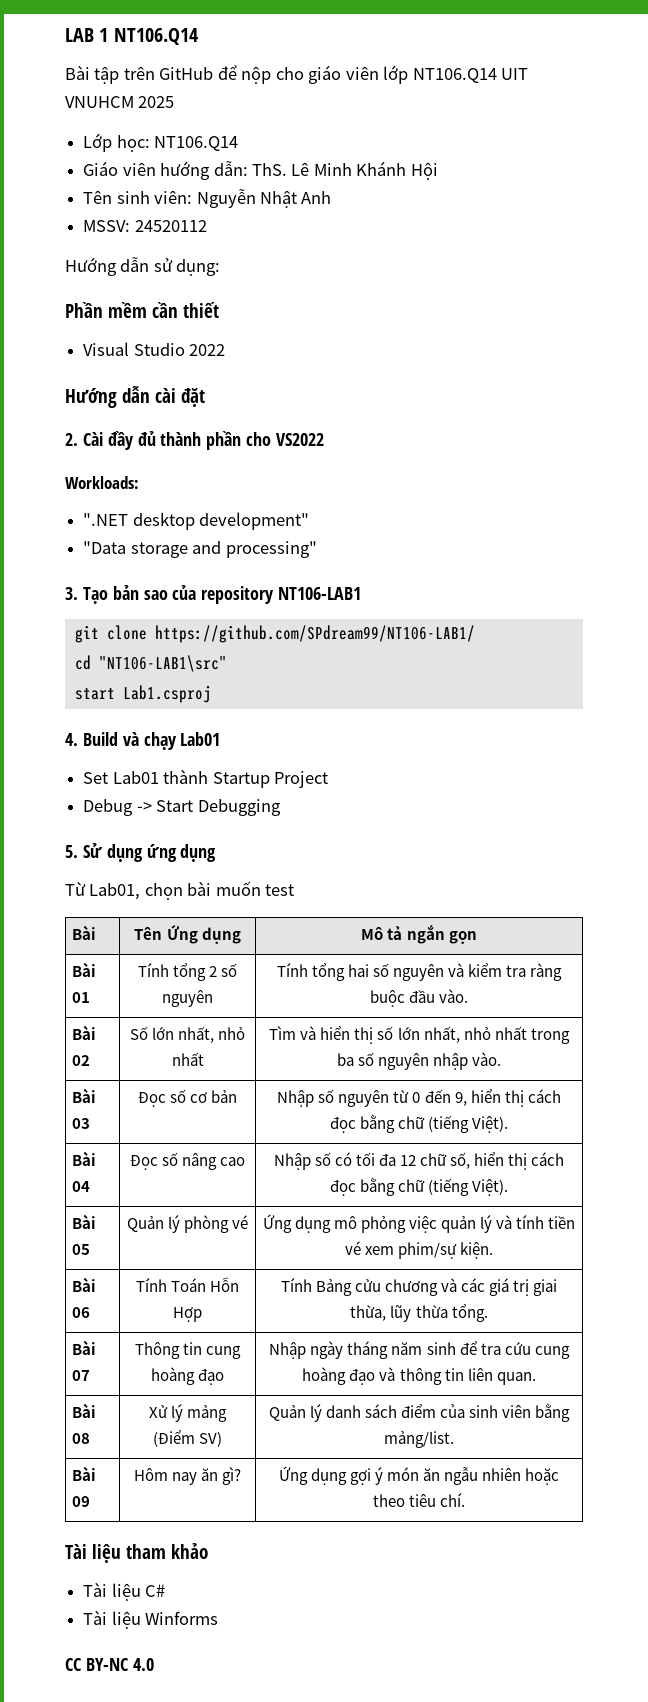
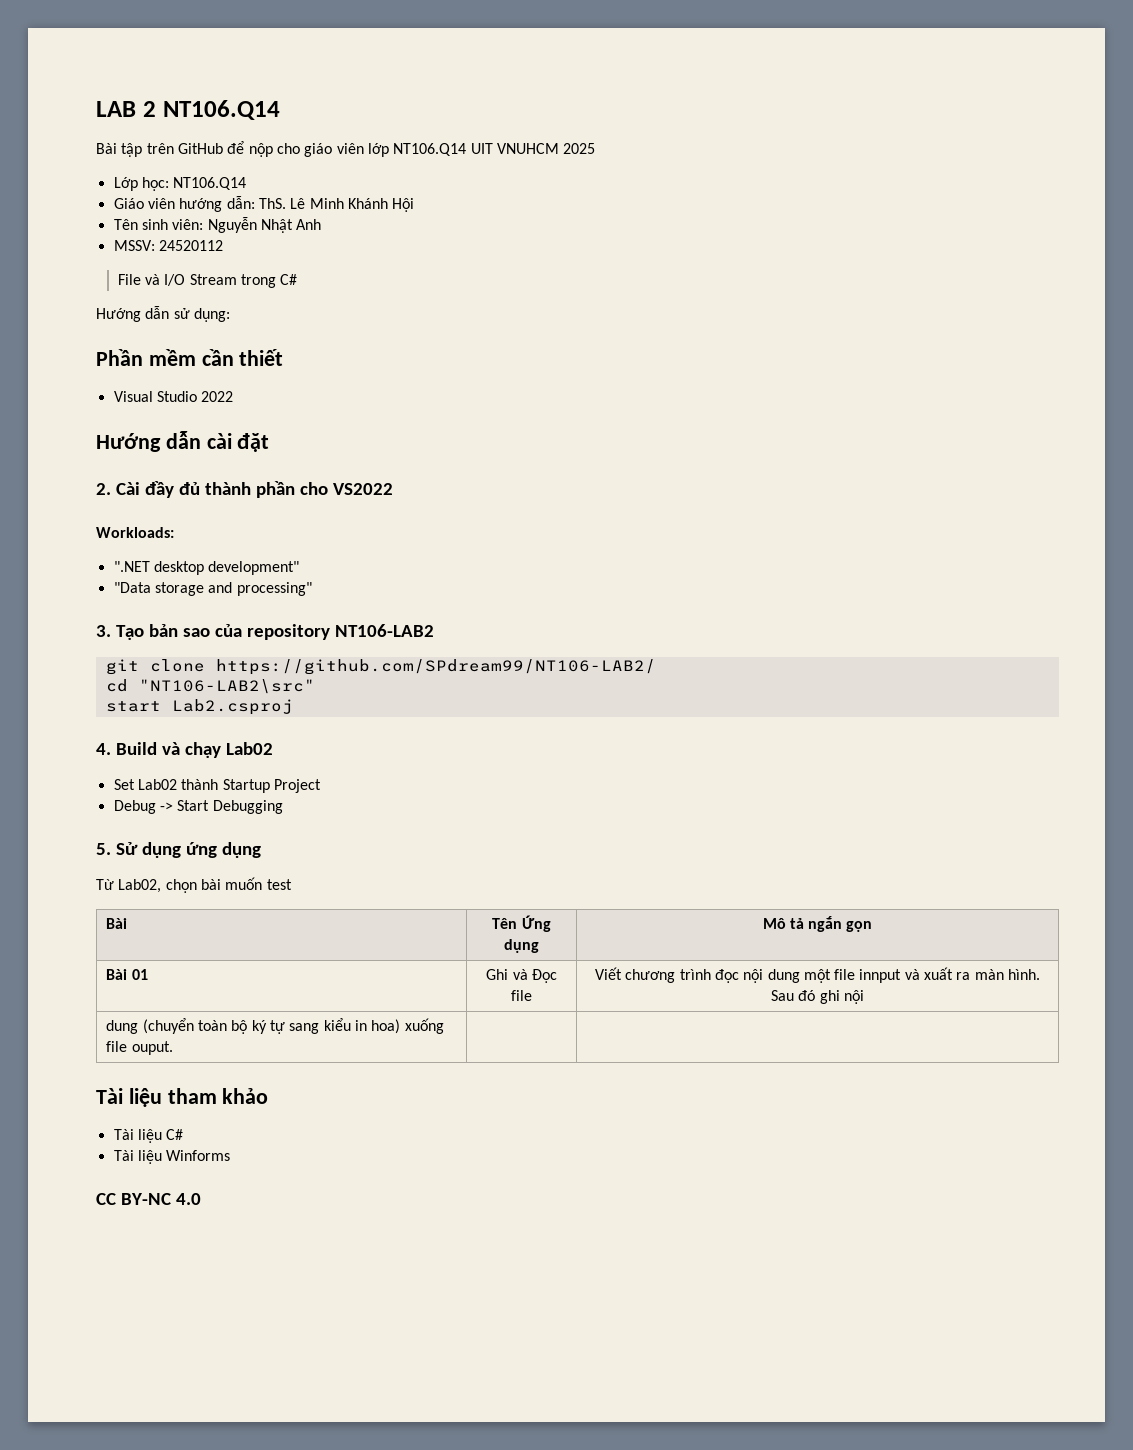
- LAB 1 NT106.Q14
+ LAB 2 NT106.Q14
+ File và I/O Stream trong C#
- 3. Tạo bản sao của repository NT106-LAB1
+ 3. Tạo bản sao của repository NT106-LAB2
- git clone https://github.com/SPdream99/NT106-LAB1/
+ git clone https://github.com/SPdream99/NT106-LAB2/
- cd "NT106-LAB1\src"
+ cd "NT106-LAB2\src"
- start Lab1.csproj
+ start Lab2.csproj
- 4. Build và chạy Lab01
+ 4. Build và chạy Lab02
- Set Lab01 thành Startup Project
+ Set Lab02 thành Startup Project
- Từ Lab01, chọn bài muốn test
+ Từ Lab02, chọn bài muốn test
- Bài 01 | Tính tổng 2 số nguyên | Tính tổng hai số nguyên và kiểm tra ràng buộc đầu vào.
- Bài 02 | Số lớn nhất, nhỏ nhất | Tìm và hiển thị số lớn nhất, nhỏ nhất trong ba số nguyên nhập vào.
- Bài 03 | Đọc số cơ bản | Nhập số nguyên từ 0 đến 9, hiển thị cách đọc bằng chữ (tiếng Việt).
- Bài 04 | Đọc số nâng cao | Nhập số có tối đa 12 chữ số, hiển thị cách đọc bằng chữ (tiếng Việt).
- Bài 05 | Quản lý phòng vé | Ứng dụng mô phỏng việc quản lý và tính tiền vé xem phim/sự kiện.
- Bài 06 | Tính Toán Hỗn Hợp | Tính Bảng cửu chương và các giá trị giai thừa, lũy thừa tổng.
- Bài 07 | Thông tin cung hoàng đạo | Nhập ngày tháng năm sinh để tra cứu cung hoàng đạo và thông tin liên quan.
- Bài 08 | Xử lý mảng (Điểm SV) | Quản lý danh sách điểm của sinh viên bằng mảng/list.
- Bài 09 | Hôm nay ăn gì? | Ứng dụng gợi ý món ăn ngẫu nhiên hoặc theo tiêu chí.
+ Bài 01 | Ghi và Đọc file | Viết chương trình đọc nội dung một file innput và xuất ra màn hình. Sau đó ghi nội
+ dung (chuyển toàn bộ ký tự sang kiểu in hoa) xuống file ouput. | |

